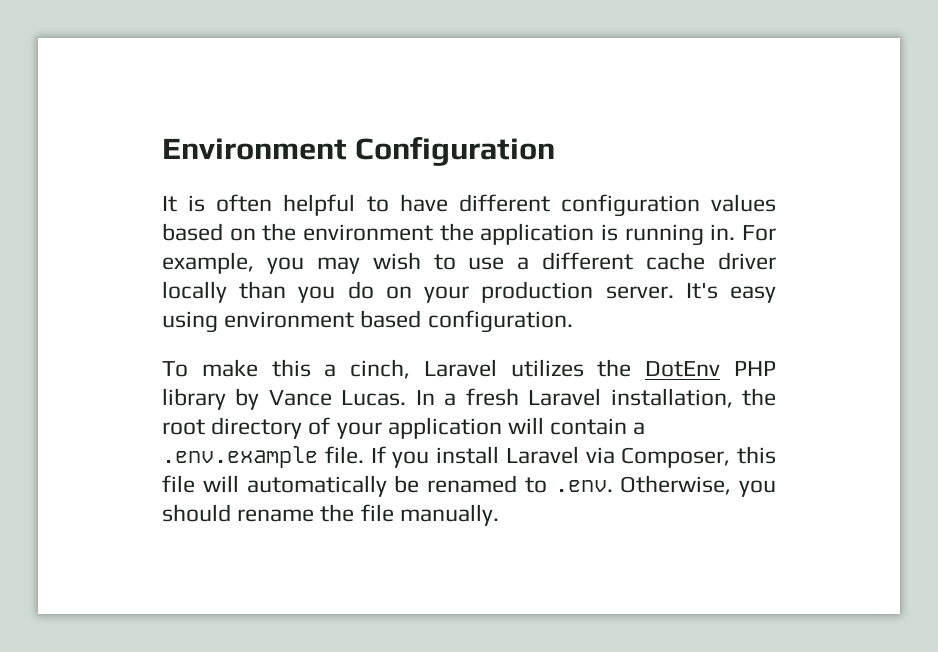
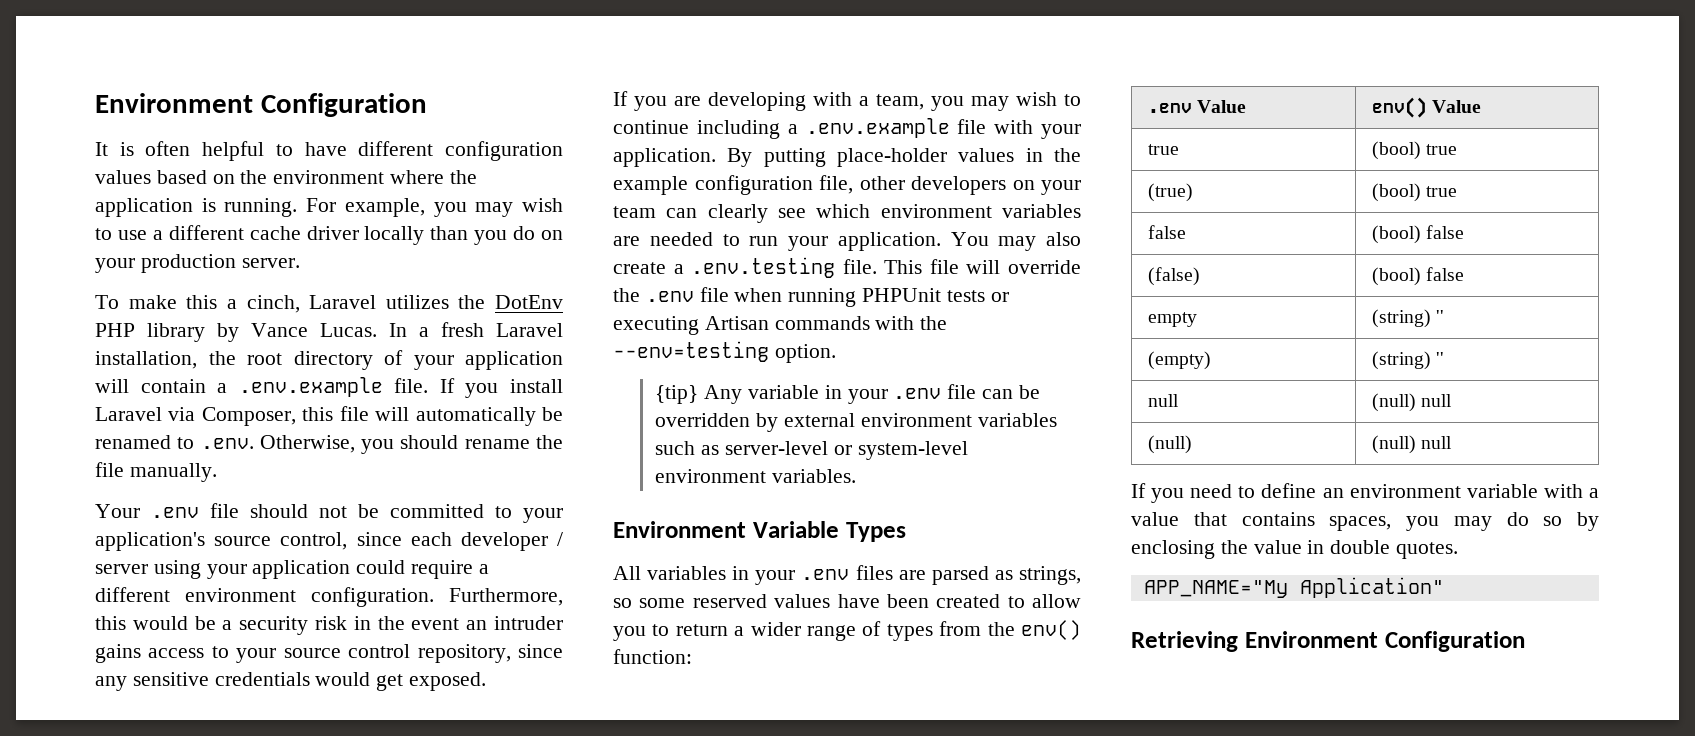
- It is often helpful to have different configuration values based on the environment the application is running in.
+ It is often helpful to have different configuration values based on the environment where the application is running.
- It's easy using environment based configuration.
+ Your .env file should not be committed to your application's source control, since each developer / server using your application could require a different environment configuration. Furthermore, this would be a security risk in the event an intruder gains access to your source control repository, since any sensitive credentials would get exposed.
+ If you are developing with a team, you may wish to continue including a .env.example file with your application. By putting place-holder values in the example configuration file, other developers on your team can clearly see which environment variables are needed to run your application. You may also create a .env.testing file. This file will override the .env file when running PHPUnit tests or executing Artisan commands with the --env=testing option.
+ {tip} Any variable in your .env file can be overridden by external environment variables such as server-level or system-level environment variables.
+ Environment Variable Types
+ All variables in your .env files are parsed as strings, so some reserved values have been created to allow you to return a wider range of types from the env() function:
+ .env Value | env() Value
+ true | (bool) true
+ (true) | (bool) true
+ false | (bool) false
+ (false) | (bool) false
+ empty | (string) ''
+ (empty) | (string) ''
+ null | (null) null
+ (null) | (null) null
+ If you need to define an environment variable with a value that contains spaces, you may do so by enclosing the value in double quotes.
+ APP_NAME="My Application"
+ Retrieving Environment Configuration

